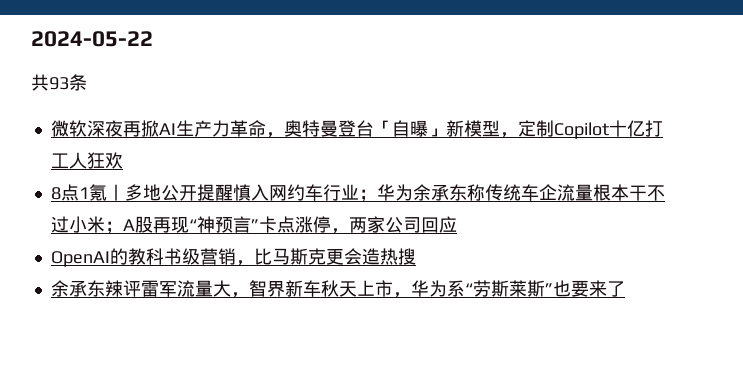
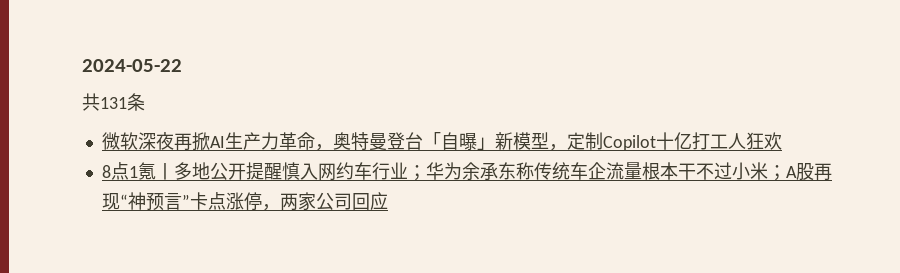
- 共93条
+ 共131条
- OpenAI的教科书级营销，比马斯克更会造热搜
- 余承东辣评雷军流量大，智界新车秋天上市，华为系“劳斯莱斯”也要来了

